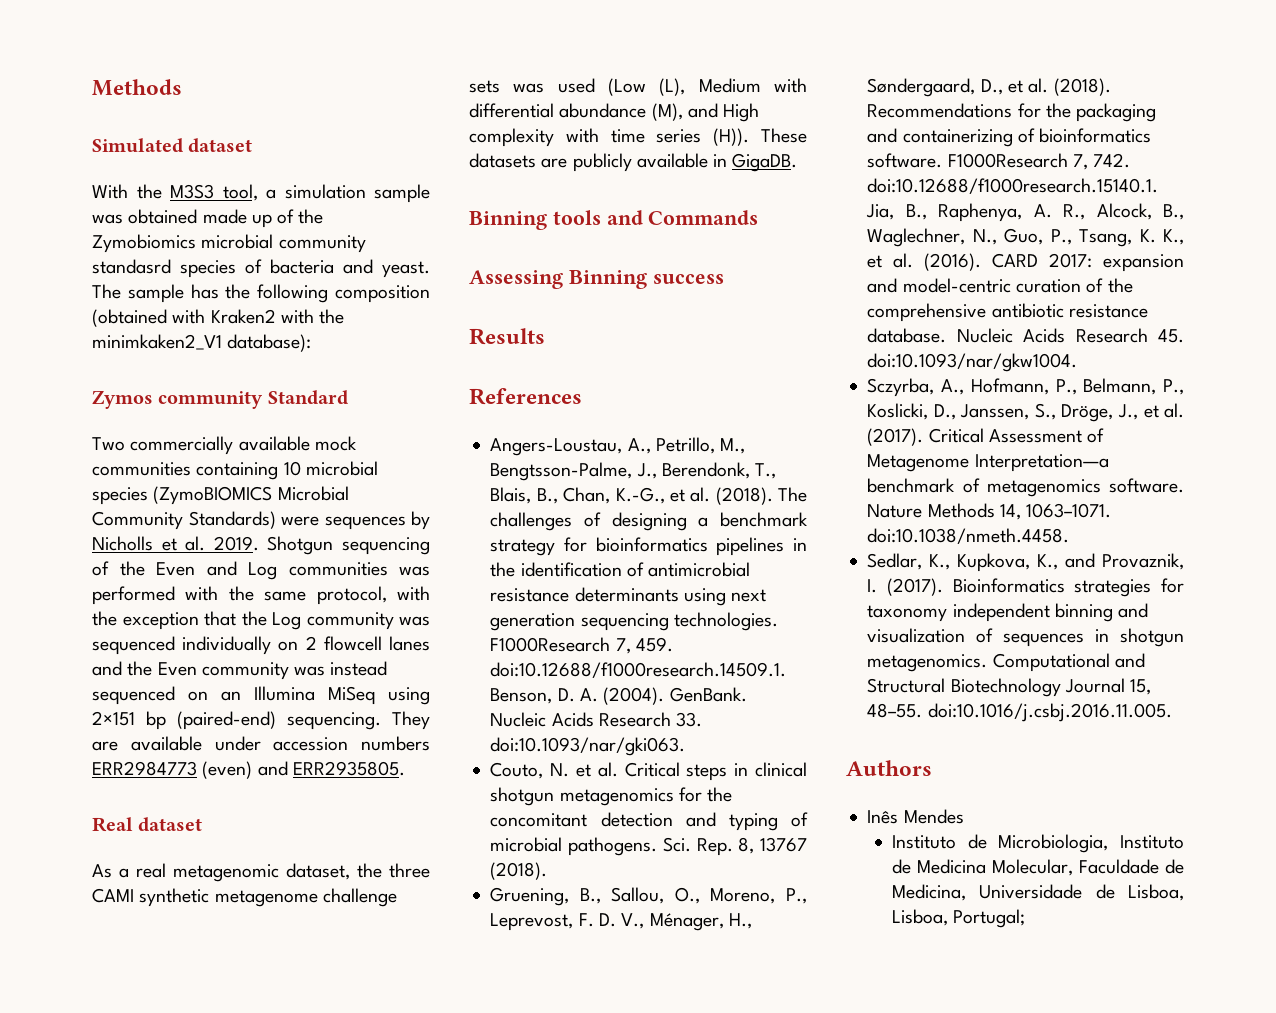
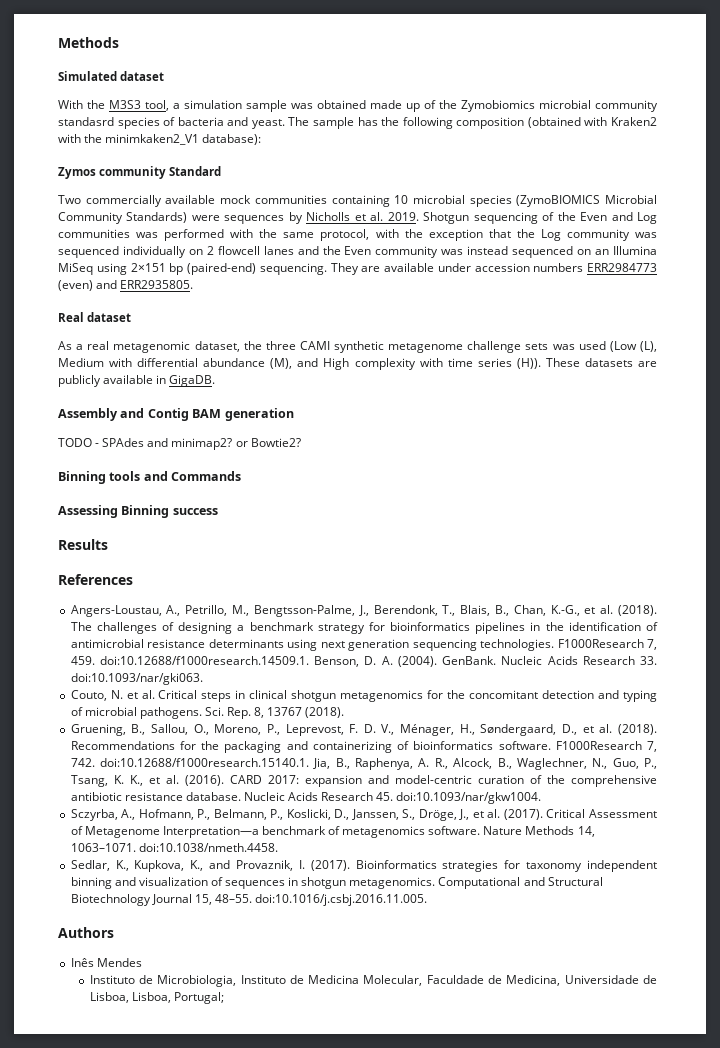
+ Assembly and Contig BAM generation
+ TODO - SPAdes and minimap2? or Bowtie2?

